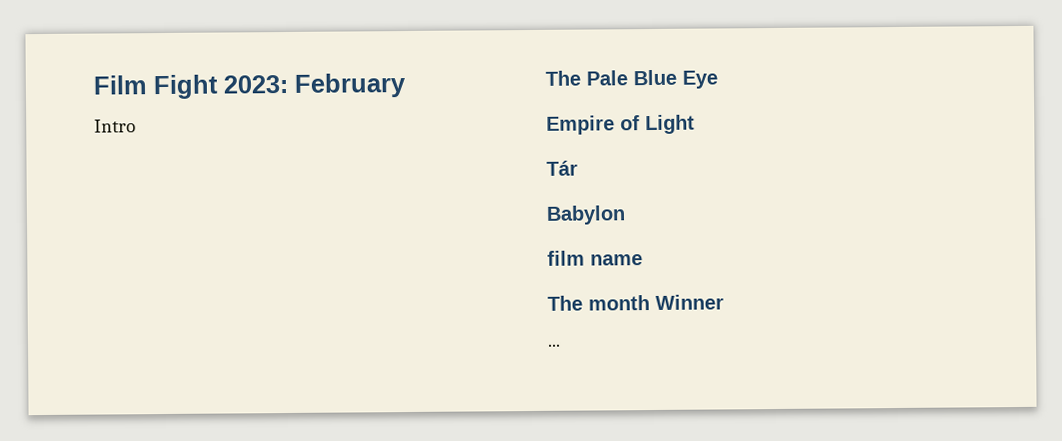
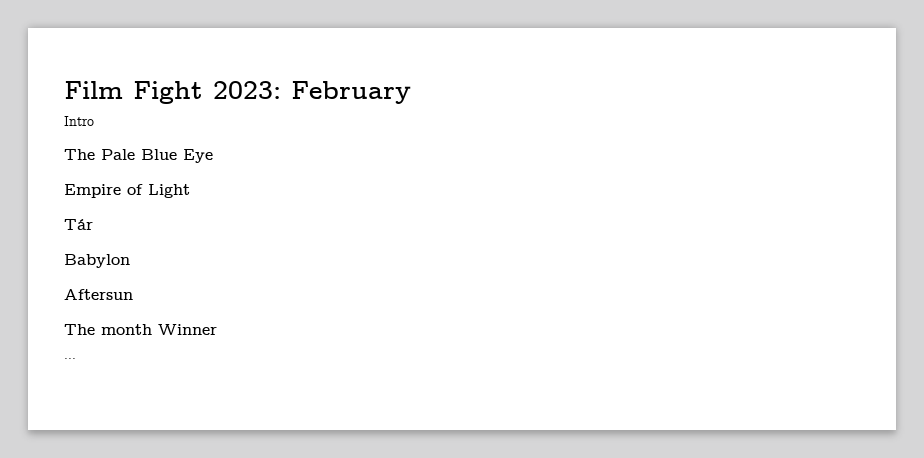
- film name
+ Aftersun

